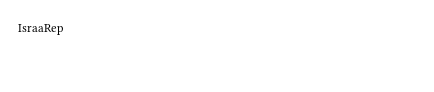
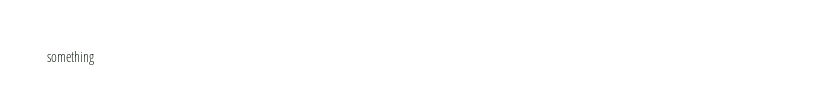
- IsraaRep
+ something

